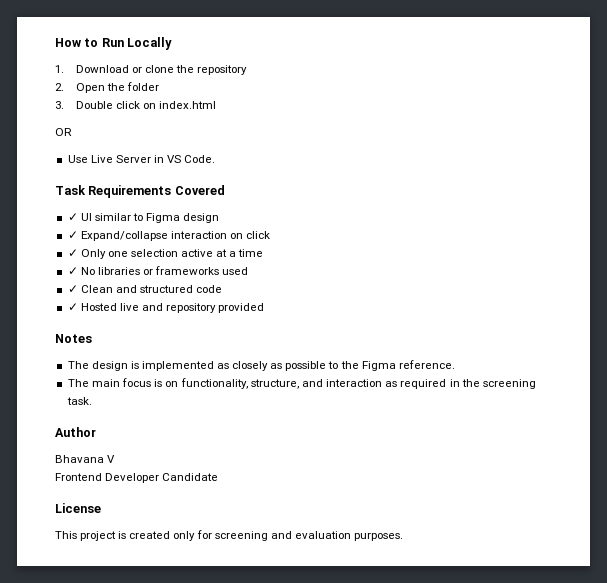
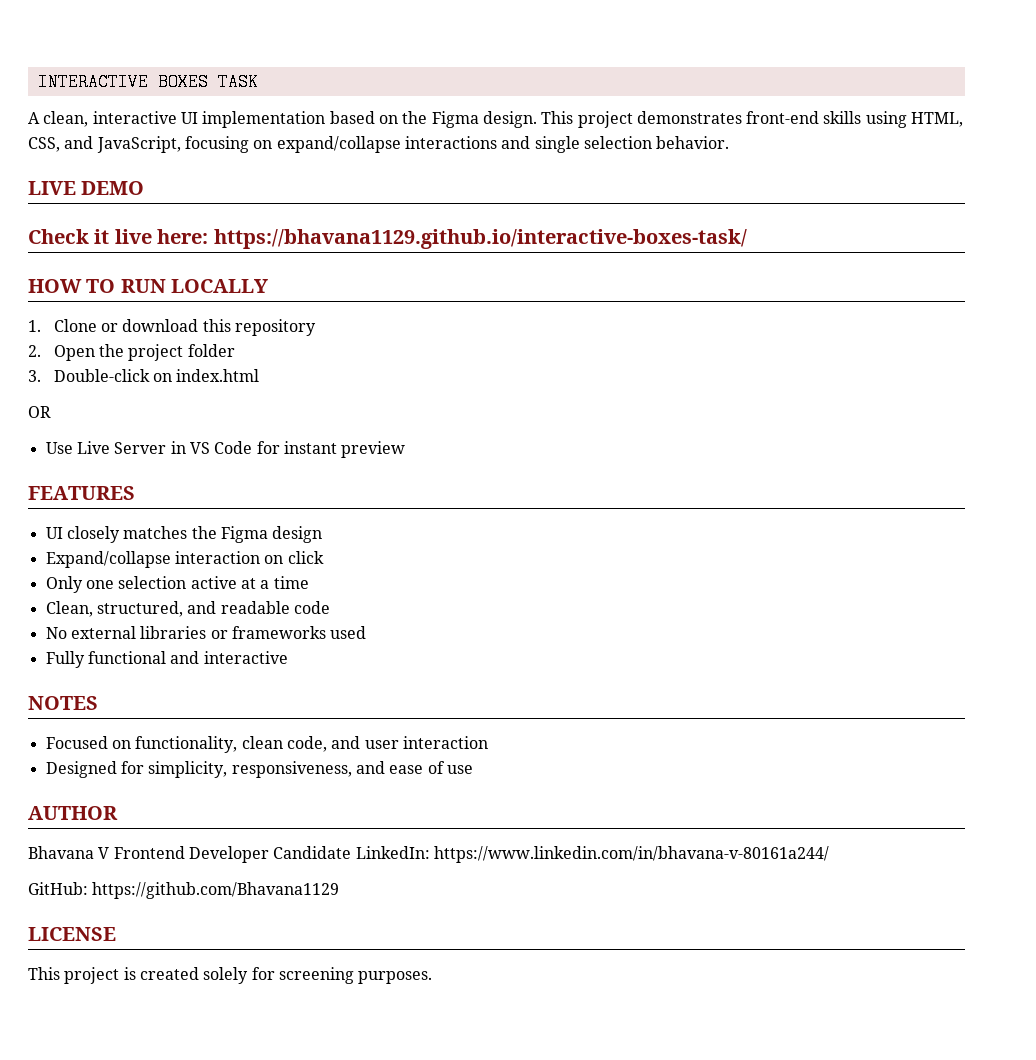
- How to Run Locally
- 1. Download or clone the repository
+ INTERACTIVE BOXES TASK
+ A clean, interactive UI implementation based on the Figma design. This project demonstrates front-end skills using HTML, CSS, and JavaScript, focusing on expand/collapse interactions and single selection behavior.
+ LIVE DEMO
+ Check it live here: https://bhavana1129.github.io/interactive-boxes-task/
+ HOW TO RUN LOCALLY
+ 1. Clone or download this repository
- 2. Open the folder
+ 2. Open the project folder
- 3. Double click on index.html
+ 3. Double-click on index.html
- Use Live Server in VS Code.
- Task Requirements Covered
- ✓ UI similar to Figma design
+ Use Live Server in VS Code for instant preview
+ FEATURES
+ UI closely matches the Figma design
- ✓ Expand/collapse interaction on click
+ Expand/collapse interaction on click
- ✓ Only one selection active at a time
+ Only one selection active at a time
- ✓ No libraries or frameworks used
- ✓ Clean and structured code
- ✓ Hosted live and repository provided
- Notes
- The design is implemented as closely as possible to the Figma reference.
- The main focus is on functionality, structure, and interaction as required in the screening task.
- Author
+ Clean, structured, and readable code
+ No external libraries or frameworks used
+ Fully functional and interactive
+ NOTES
+ Focused on functionality, clean code, and user interaction
+ Designed for simplicity, responsiveness, and ease of use
+ AUTHOR
- Bhavana V
- Frontend Developer Candidate
- License
+ Bhavana V Frontend Developer Candidate LinkedIn: https://www.linkedin.com/in/bhavana-v-80161a244/
+ GitHub: https://github.com/Bhavana1129
+ LICENSE
- This project is created only for screening and evaluation purposes.
+ This project is created solely for screening purposes.

